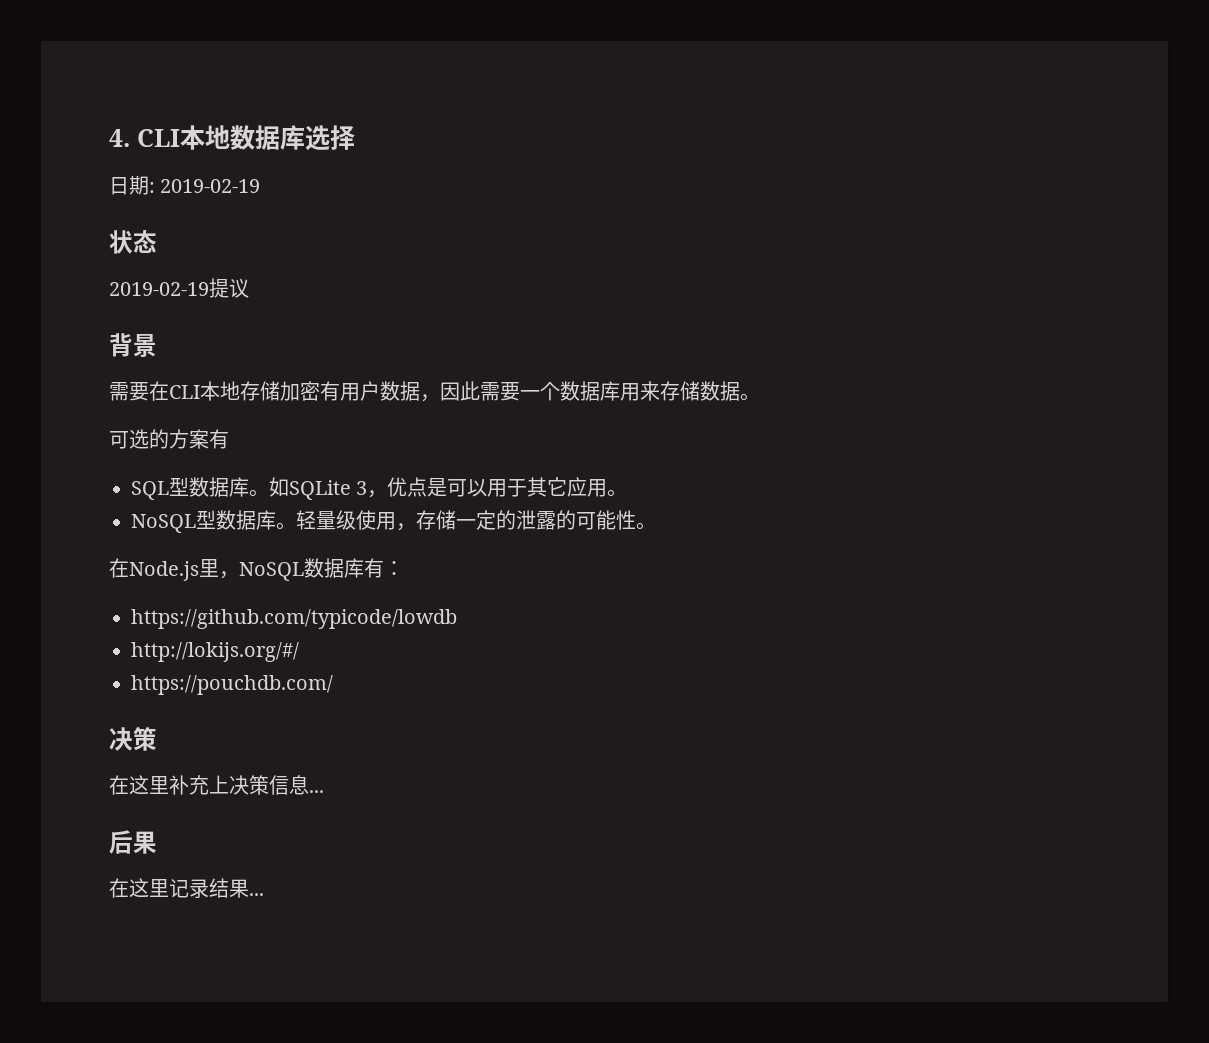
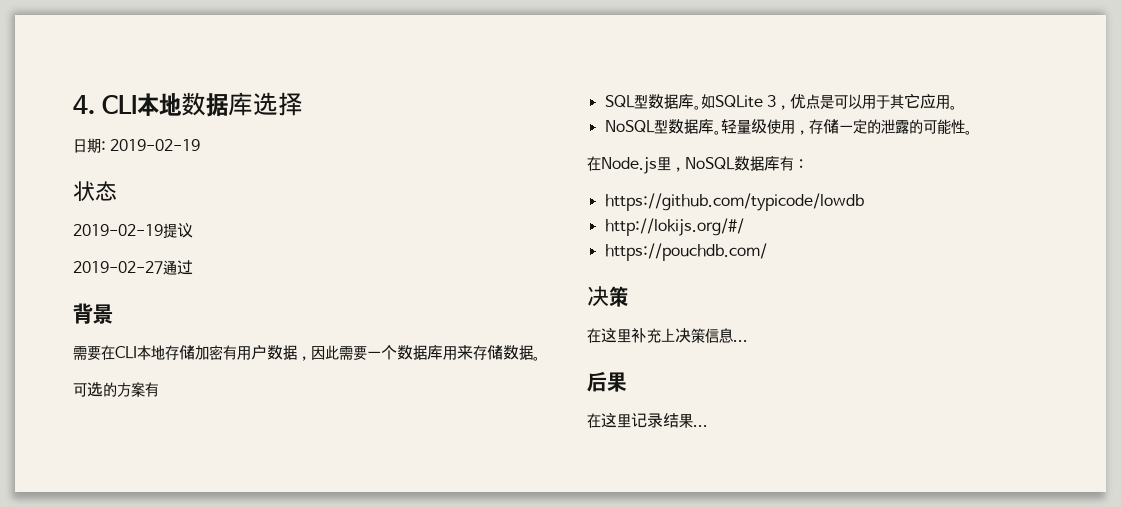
+ 2019-02-27通过

